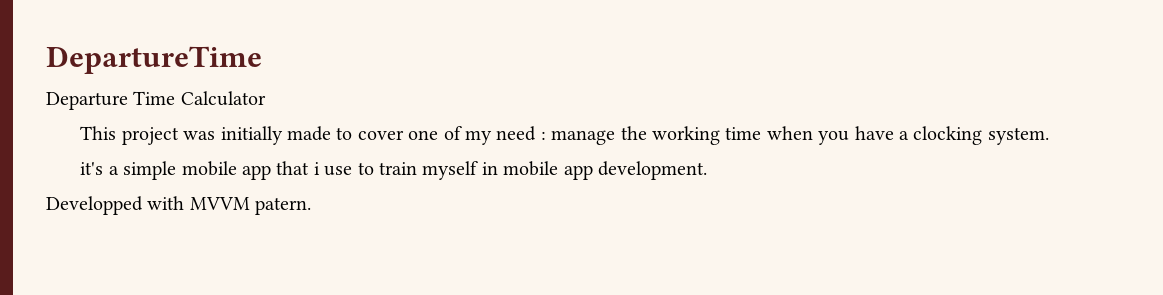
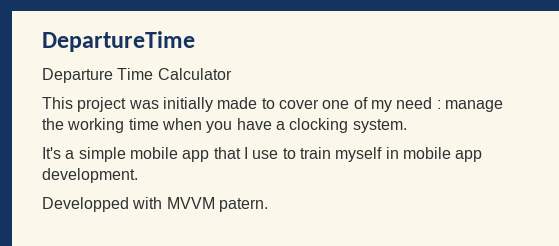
- it's a simple mobile app that i use to train myself in mobile app development.
+ It's a simple mobile app that I use to train myself in mobile app development.

